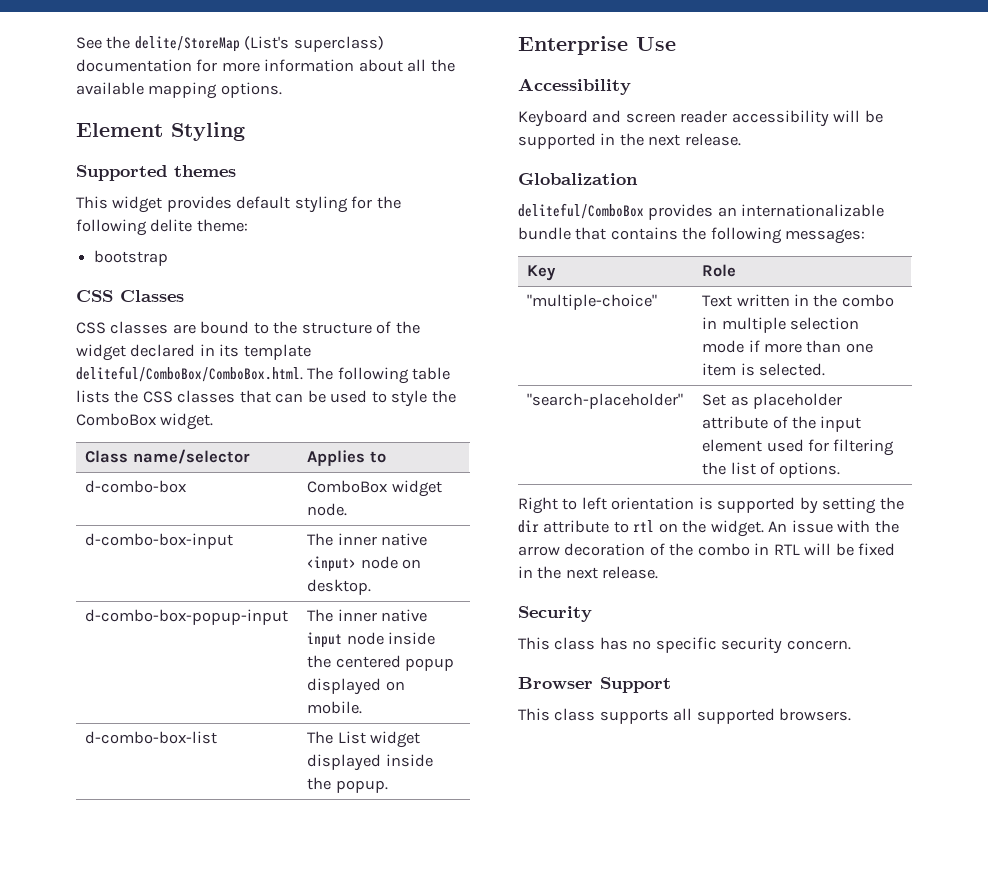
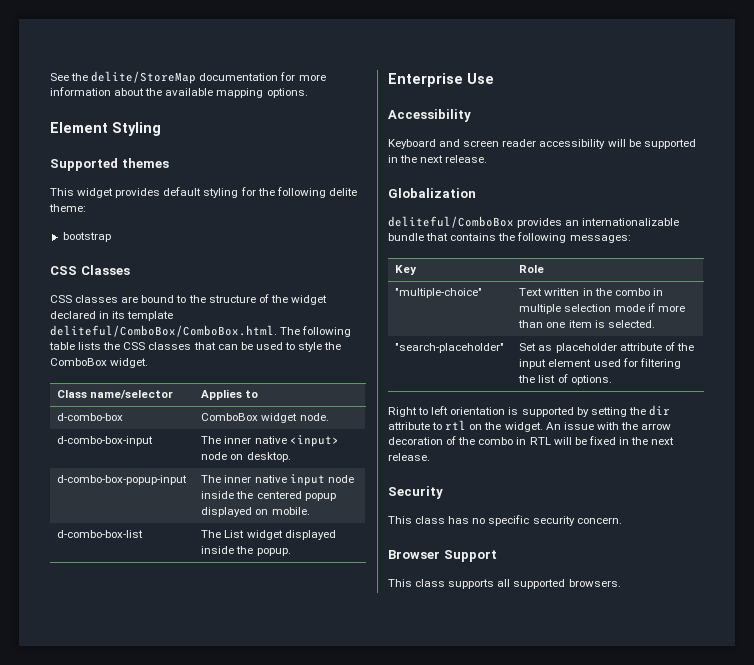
- See the delite/StoreMap (List's superclass) documentation for more information about all the available mapping options.
+ See the delite/StoreMap documentation for more information about the available mapping options.

